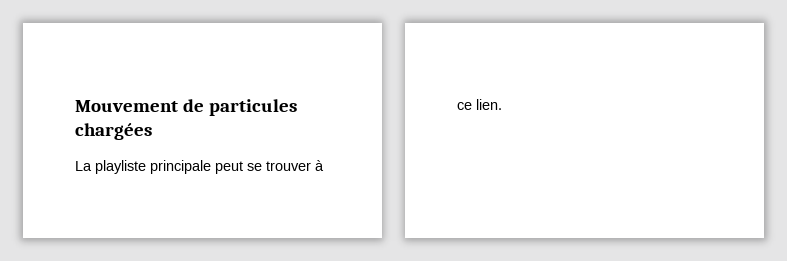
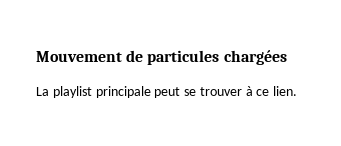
- La playliste principale peut se trouver à ce lien.
+ La playlist principale peut se trouver à ce lien.

